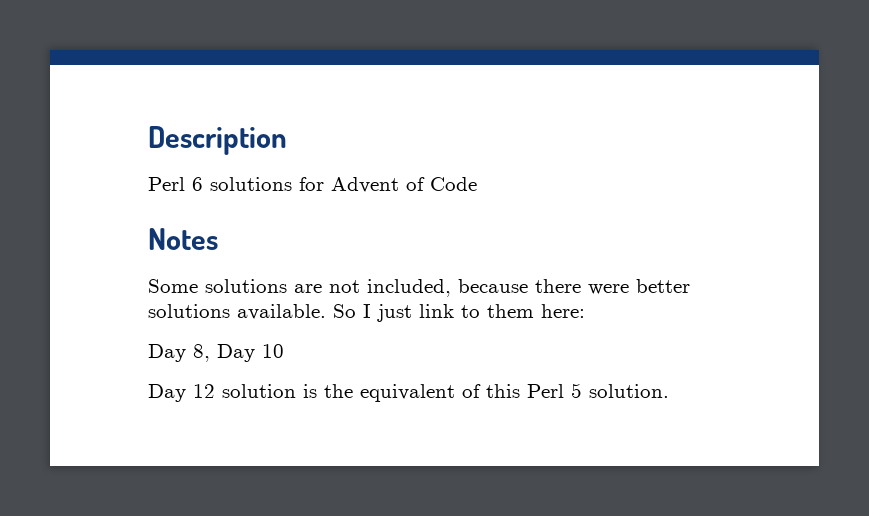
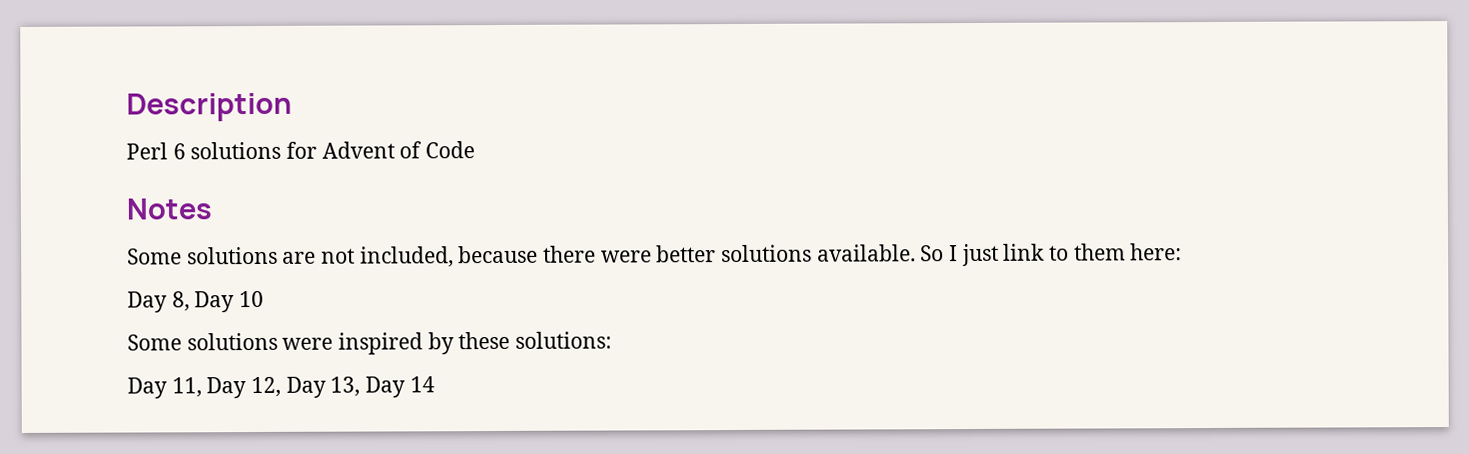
- Day 12 solution is the equivalent of this Perl 5 solution.
+ Some solutions were inspired by these solutions:
+ Day 11, Day 12, Day 13, Day 14

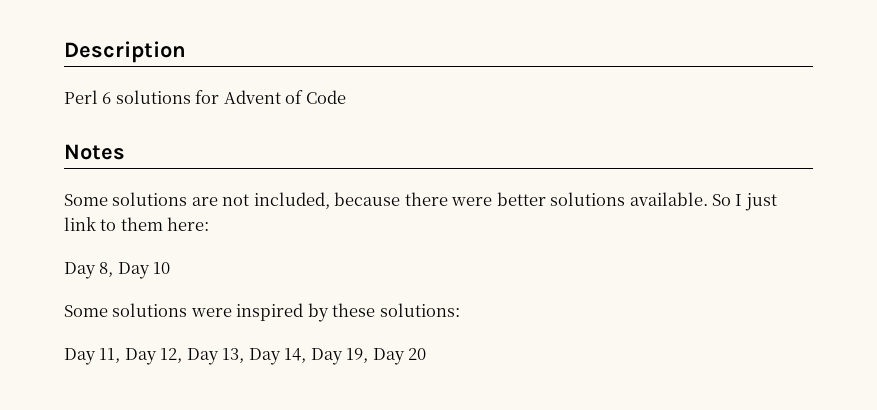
- Day 11, Day 12, Day 13, Day 14
+ Day 11, Day 12, Day 13, Day 14, Day 19, Day 20

